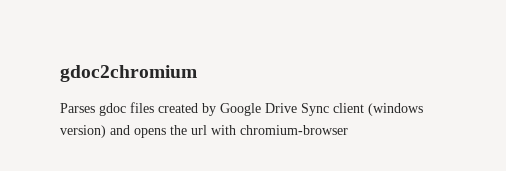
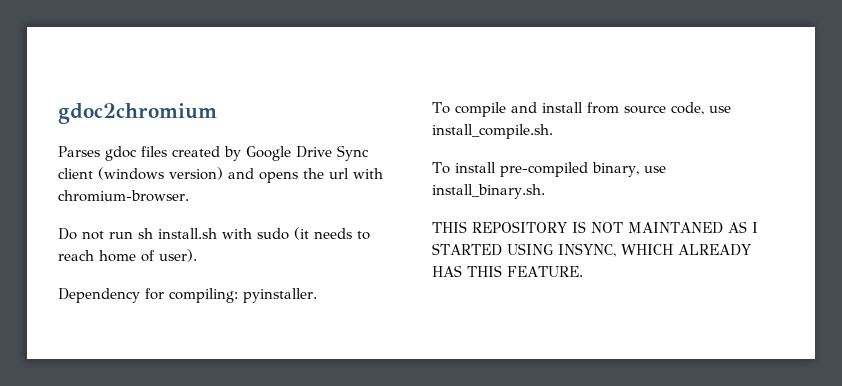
- Parses gdoc files created by Google Drive Sync client (windows version) and opens the url with chromium-browser
+ Parses gdoc files created by Google Drive Sync client (windows version) and opens the url with chromium-browser.
+ Do not run sh install.sh with sudo (it needs to reach home of user).
+ Dependency for compiling: pyinstaller.
+ To compile and install from source code, use install_compile.sh.
+ To install pre-compiled binary, use install_binary.sh.
+ THIS REPOSITORY IS NOT MAINTANED AS I STARTED USING INSYNC, WHICH ALREADY HAS THIS FEATURE.

